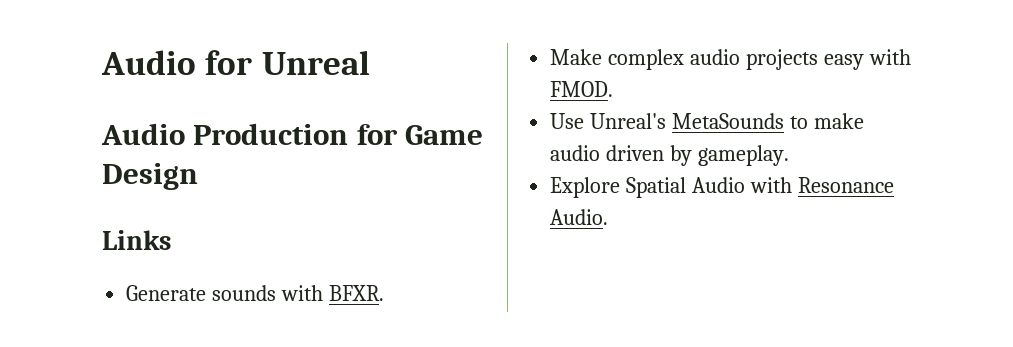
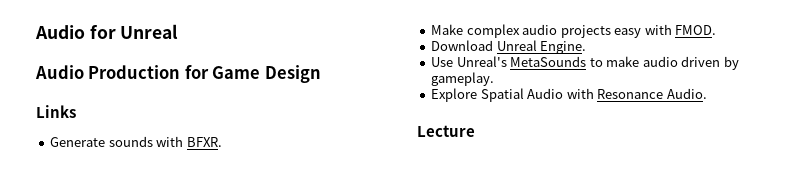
+ Download Unreal Engine.
+ Lecture

